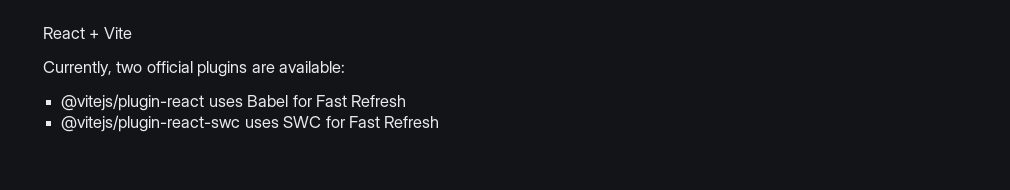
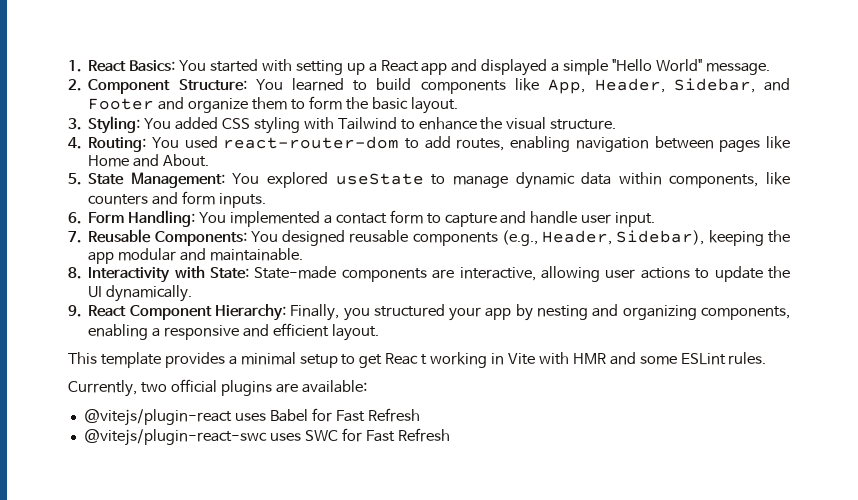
- React + Vite
+ 1. React Basics: You started with setting up a React app and displayed a simple "Hello World" message.
+ 2. Component Structure: You learned to build components like App, Header, Sidebar, and Footer and organize them to form the basic layout.
+ 3. Styling: You added CSS styling with Tailwind to enhance the visual structure.
+ 4. Routing: You used react-router-dom to add routes, enabling navigation between pages like Home and About.
+ 5. State Management: You explored useState to manage dynamic data within components, like counters and form inputs.
+ 6. Form Handling: You implemented a contact form to capture and handle user input.
+ 7. Reusable Components: You designed reusable components (e.g., Header, Sidebar), keeping the app modular and maintainable.
+ 8. Interactivity with State: State-made components are interactive, allowing user actions to update the UI dynamically.
+ 9. React Component Hierarchy: Finally, you structured your app by nesting and organizing components, enabling a responsive and efficient layout.
+ This template provides a minimal setup to get Reac t working in Vite with HMR and some ESLint rules.

